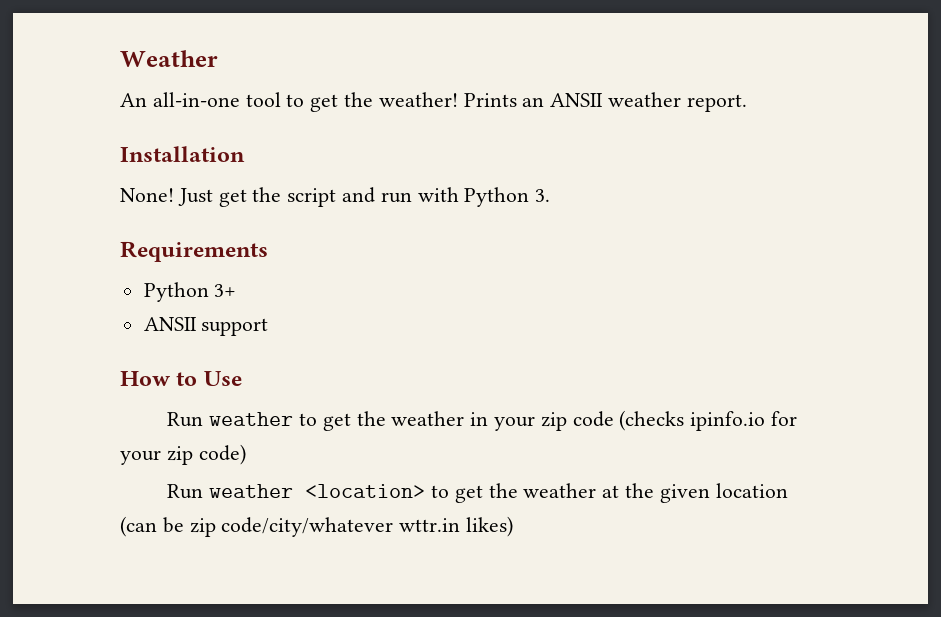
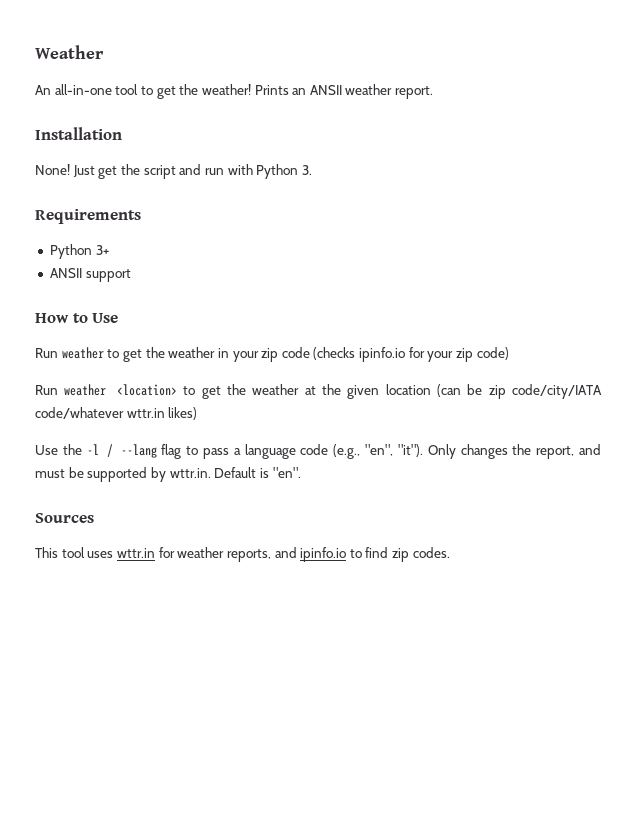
- Run weather <location> to get the weather at the given location (can be zip code/city/whatever wttr.in likes)
+ Run weather <location> to get the weather at the given location (can be zip code/city/IATA code/whatever wttr.in likes)
+ Use the -l / --lang flag to pass a language code (e.g., "en", "it"). Only changes the report, and must be supported by wttr.in. Default is "en".
+ Sources
+ This tool uses wttr.in for weather reports, and ipinfo.io to find zip codes.

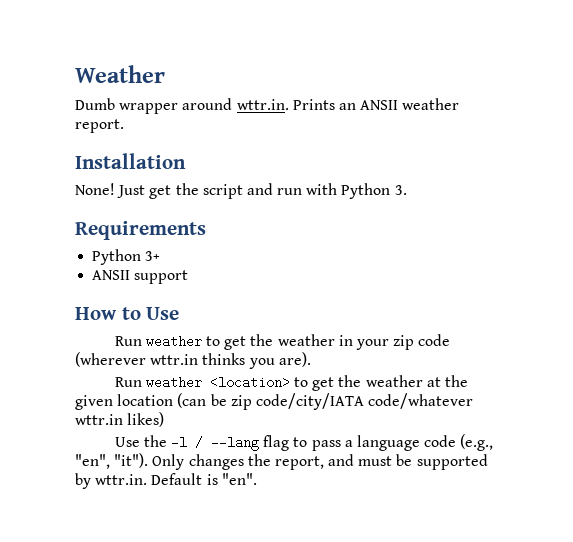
- An all-in-one tool to get the weather! Prints an ANSII weather report.
+ Dumb wrapper around wttr.in. Prints an ANSII weather report.
- Run weather to get the weather in your zip code (checks ipinfo.io for your zip code)
+ Run weather to get the weather in your zip code (wherever wttr.in thinks you are).
- Sources
- This tool uses wttr.in for weather reports, and ipinfo.io to find zip codes.

